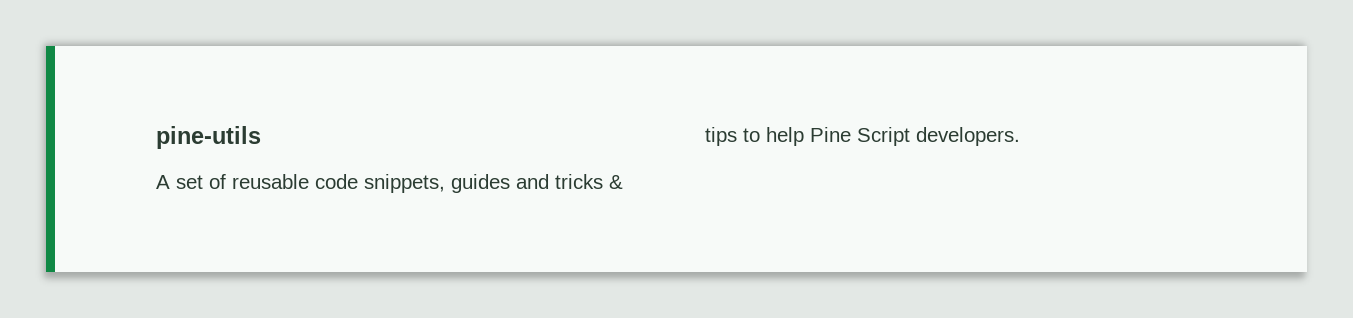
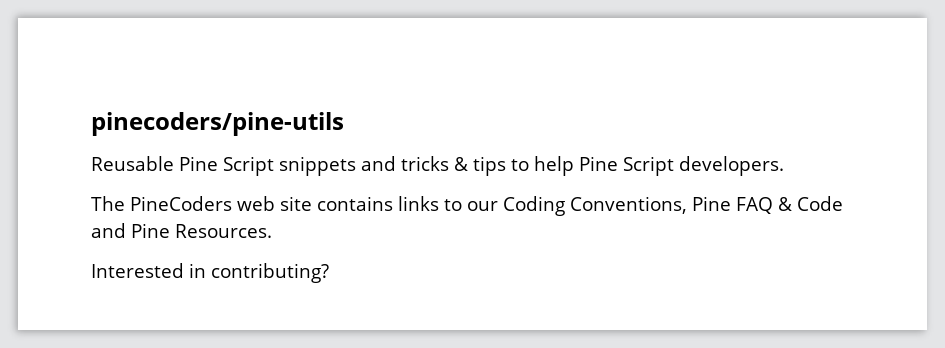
- pine-utils
- A set of reusable code snippets, guides and tricks & tips to help Pine Script developers.
+ pinecoders/pine-utils
+ Reusable Pine Script snippets and tricks & tips to help Pine Script developers.
+ The PineCoders web site contains links to our Coding Conventions, Pine FAQ & Code and Pine Resources.
+ Interested in contributing?

